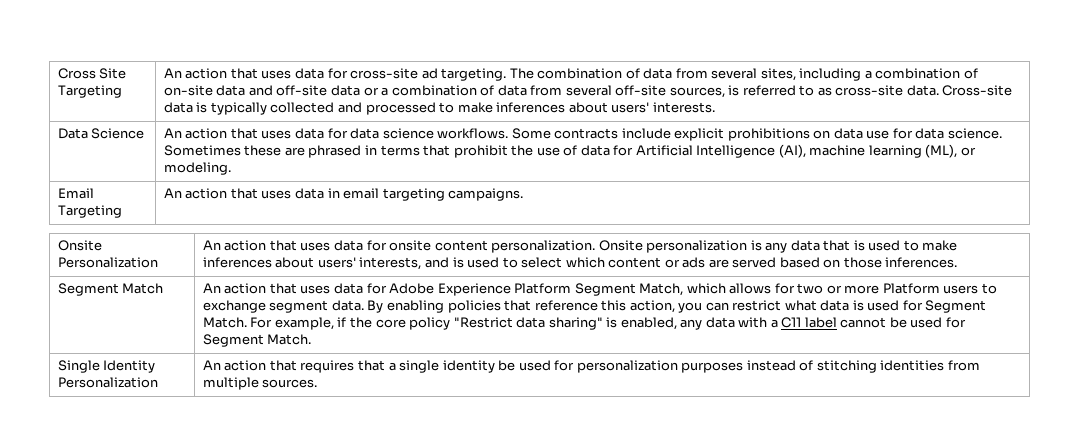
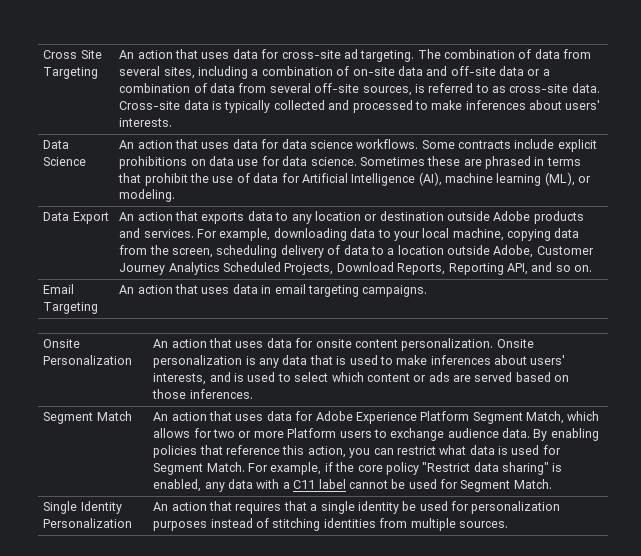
+ Data Export | An action that exports data to any location or destination outside Adobe products and services. For example, downloading data to your local machine, copying data from the screen, scheduling delivery of data to a location outside Adobe, Customer Journey Analytics Scheduled Projects, Download Reports, Reporting API, and so on.
- An action that uses data for Adobe Experience Platform Segment Match, which allows for two or more Platform users to exchange segment data.
+ An action that uses data for Adobe Experience Platform Segment Match, which allows for two or more Platform users to exchange audience data.

